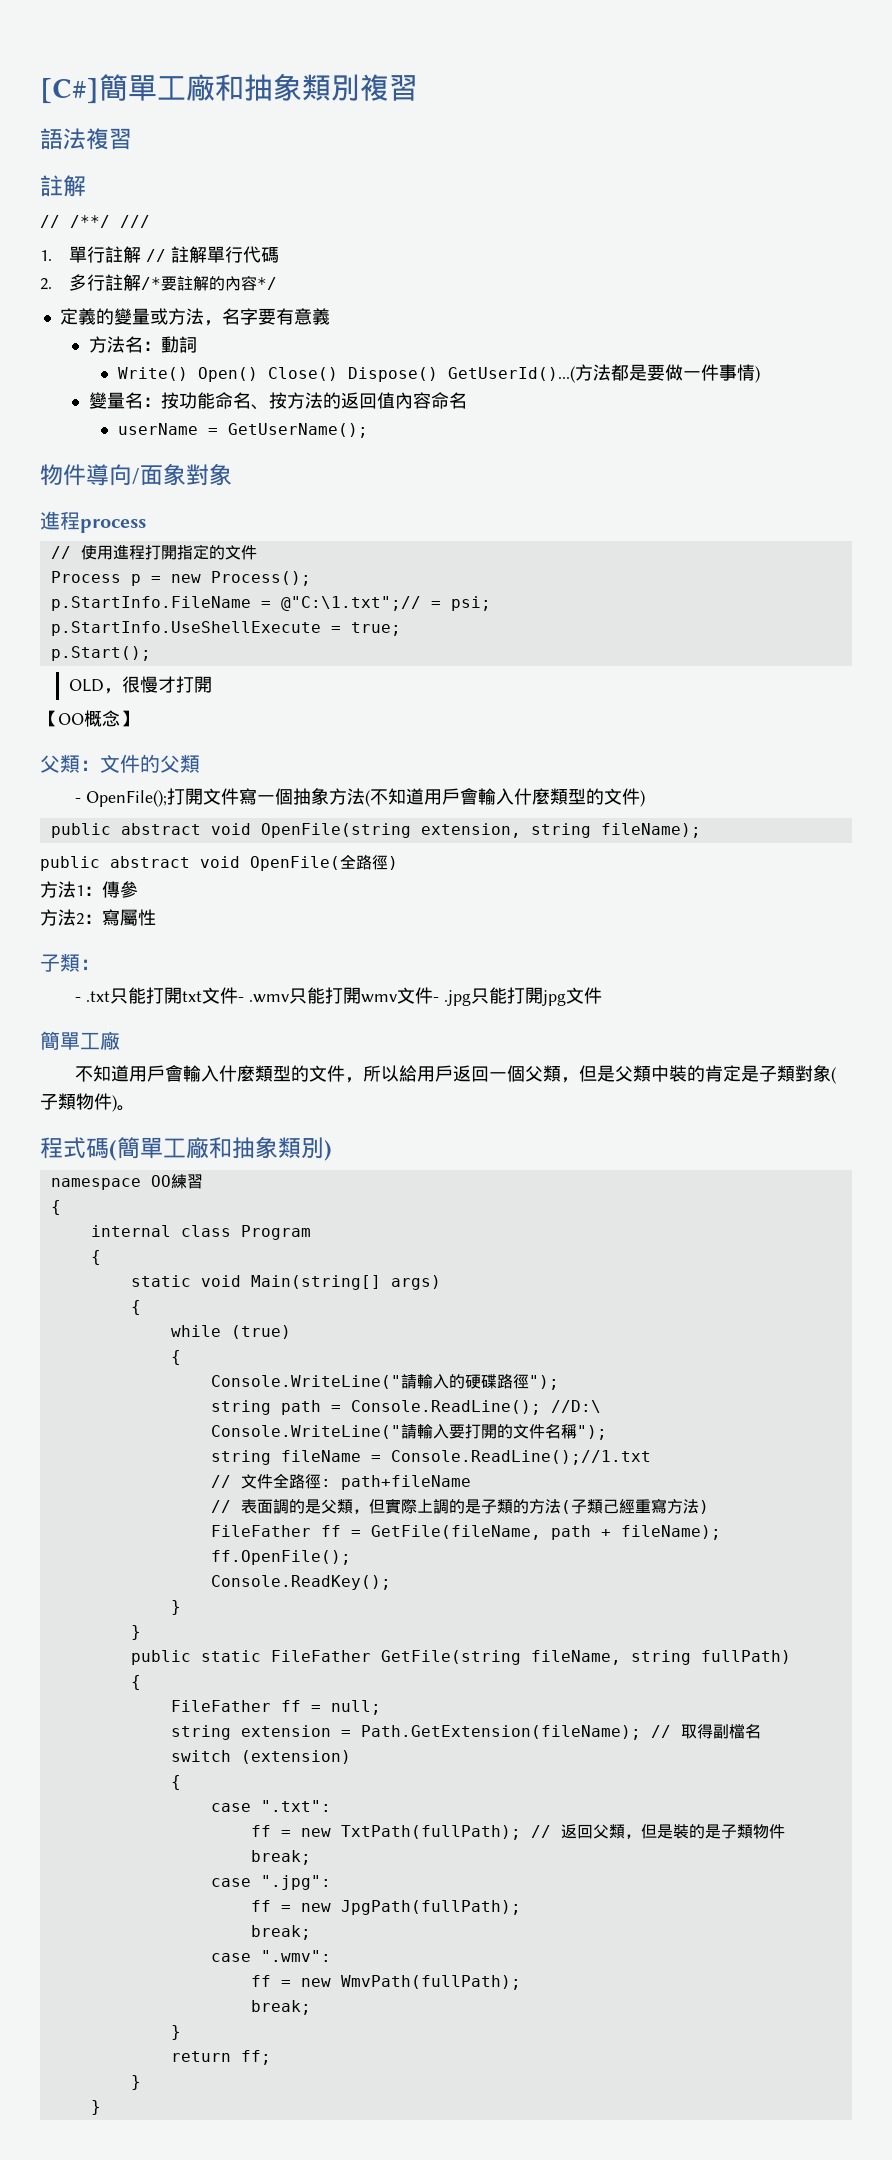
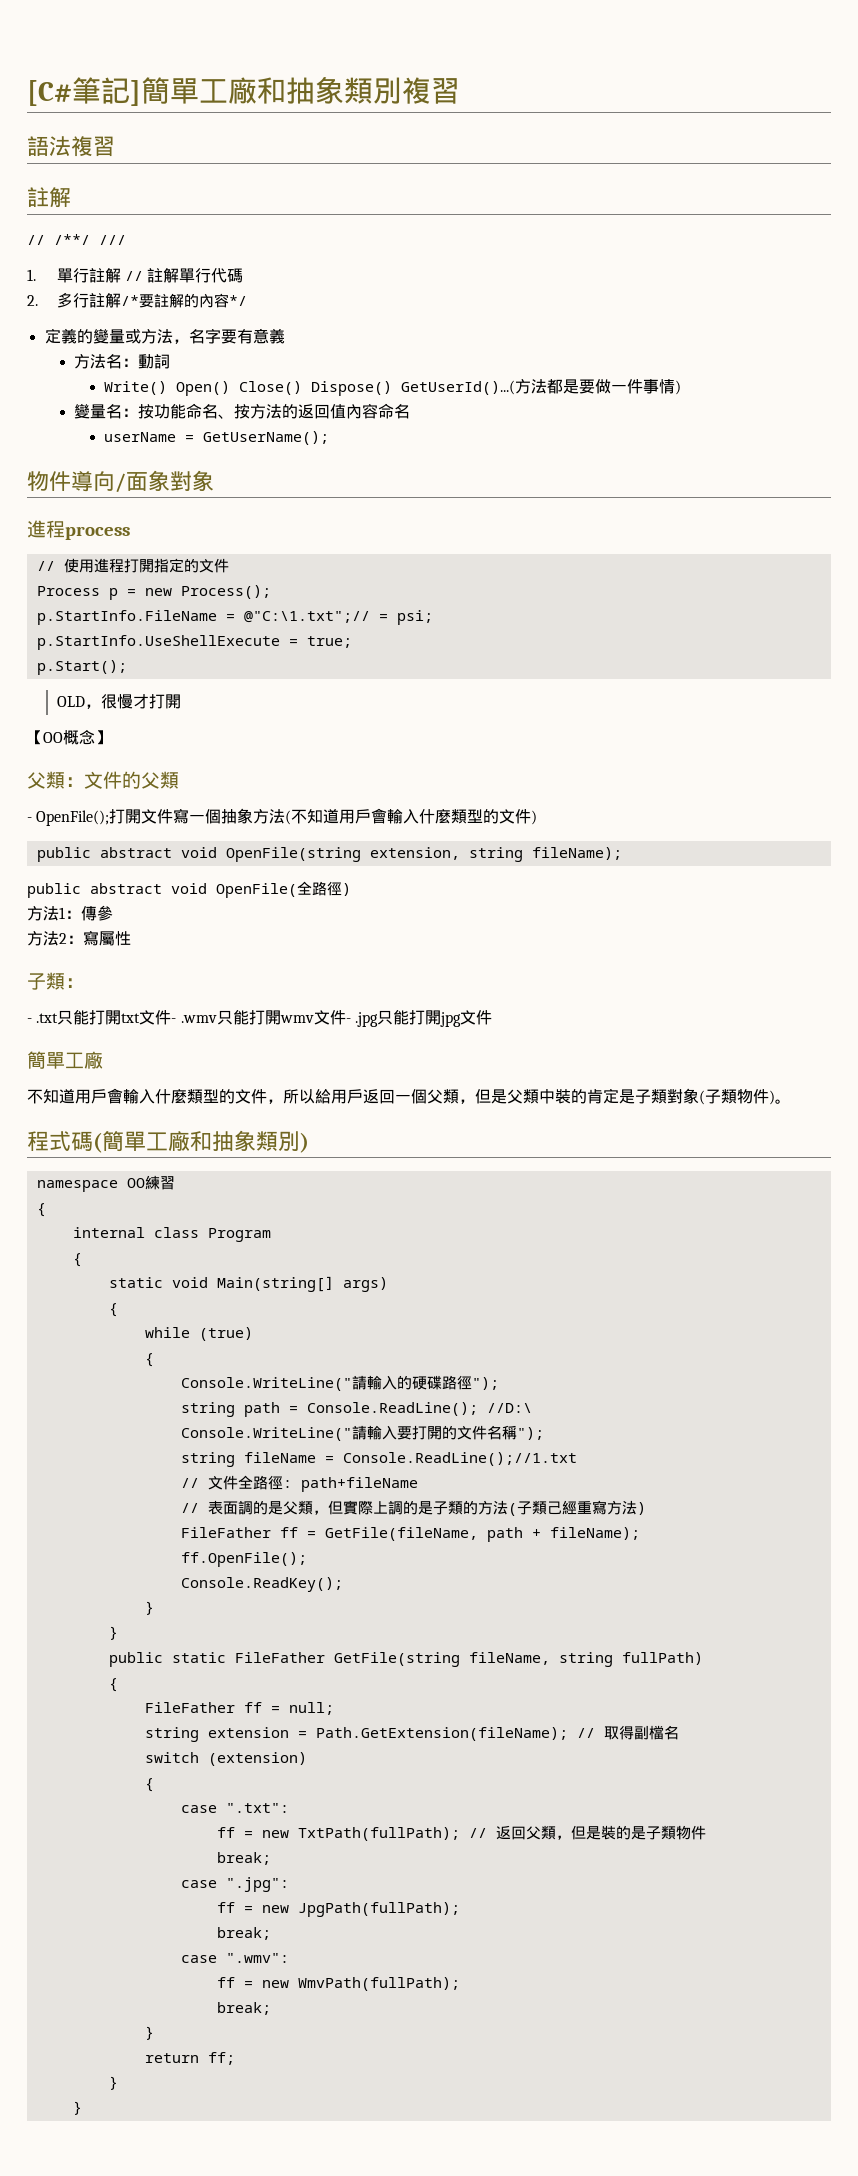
- [C#]簡單工廠和抽象類別複習
+ [C#筆記]簡單工廠和抽象類別複習

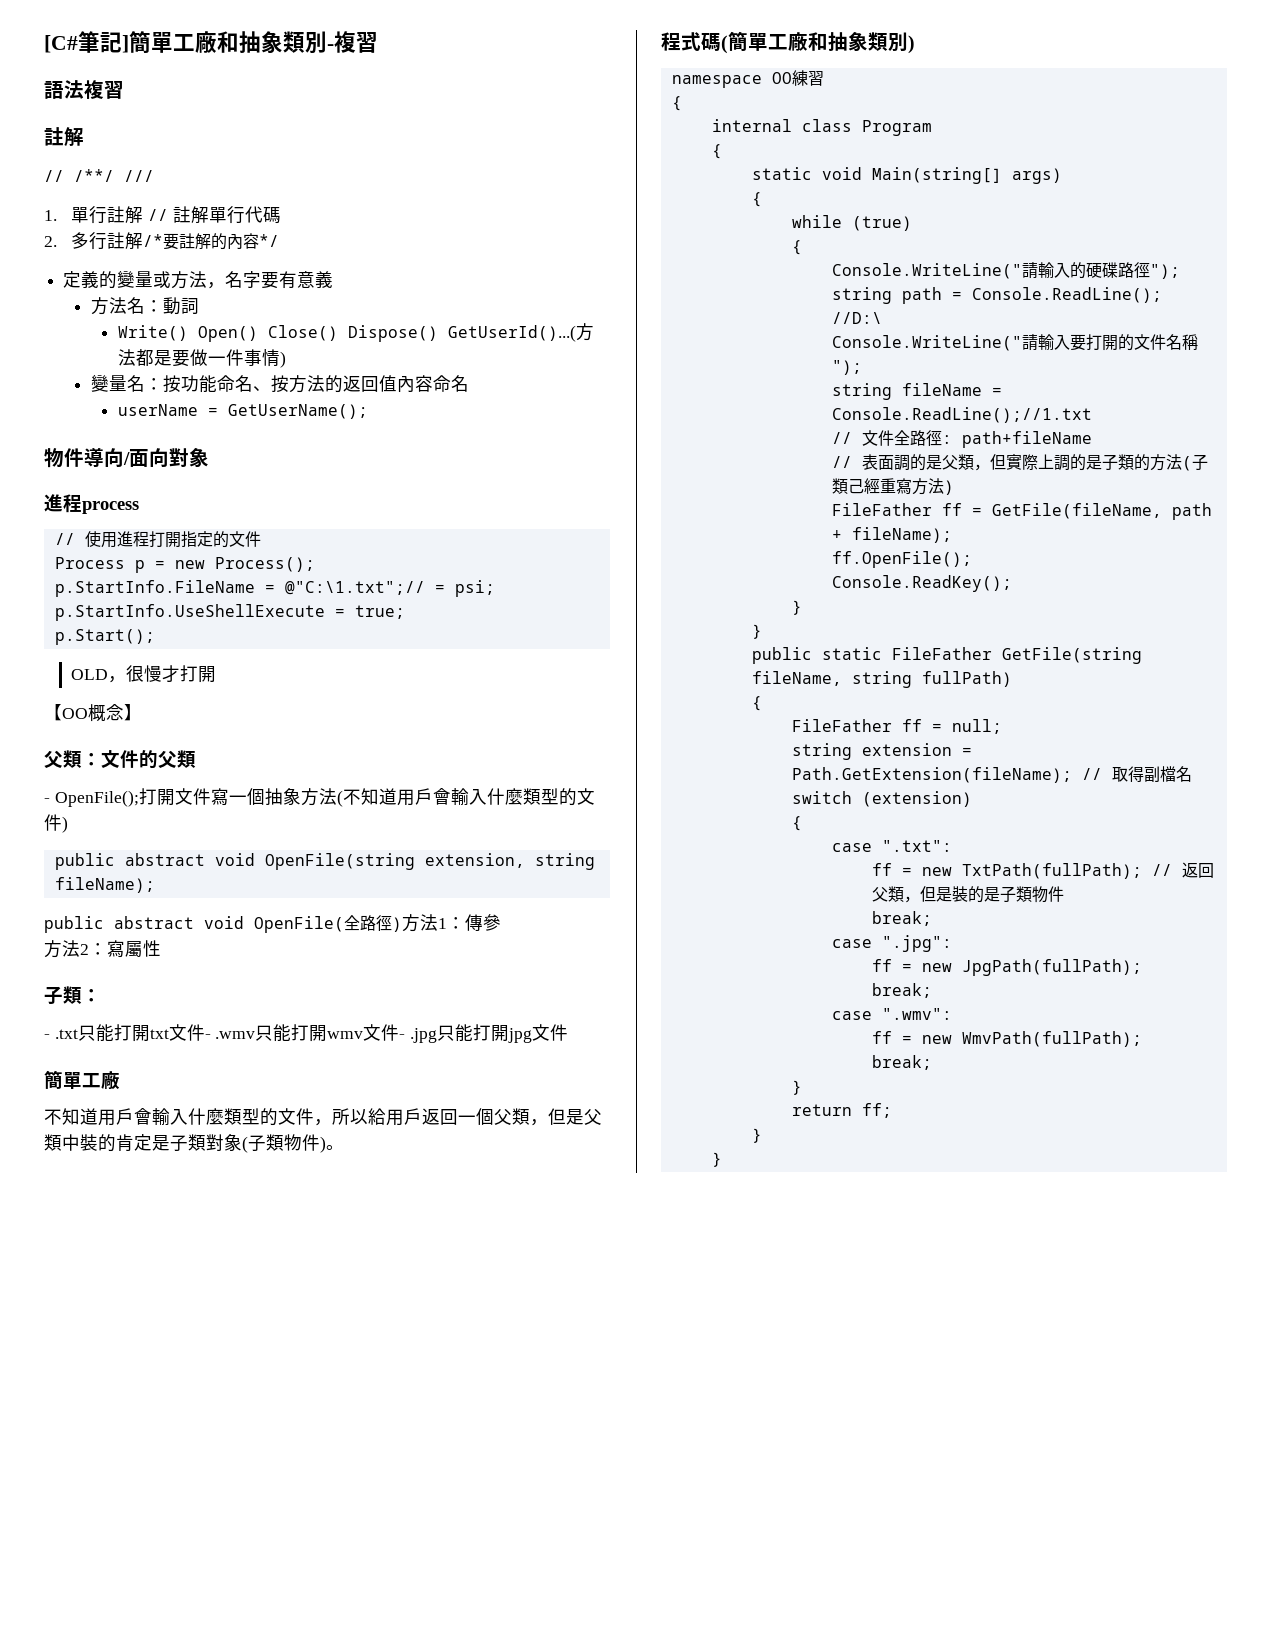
- [C#筆記]簡單工廠和抽象類別複習
+ [C#筆記]簡單工廠和抽象類別-複習
- 物件導向/面象對象
+ 物件導向/面向對象
- public abstract void OpenFile(全路徑)
- 方法1：傳參
+ public abstract void OpenFile(全路徑)方法1：傳參

